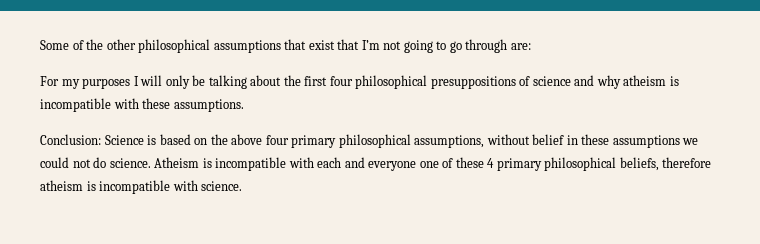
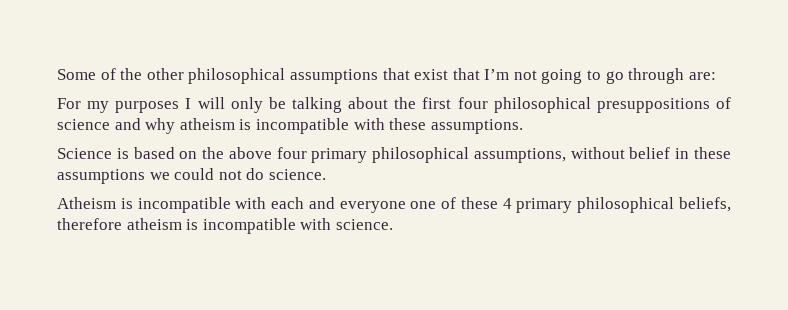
- Conclusion: Science is based on the above four primary philosophical assumptions, without belief in these assumptions we could not do science. Atheism is incompatible with each and everyone one of these 4 primary philosophical beliefs, therefore atheism is incompatible with science.
+ Science is based on the above four primary philosophical assumptions, without belief in these assumptions we could not do science.
+ Atheism is incompatible with each and everyone one of these 4 primary philosophical beliefs, therefore atheism is incompatible with science.

